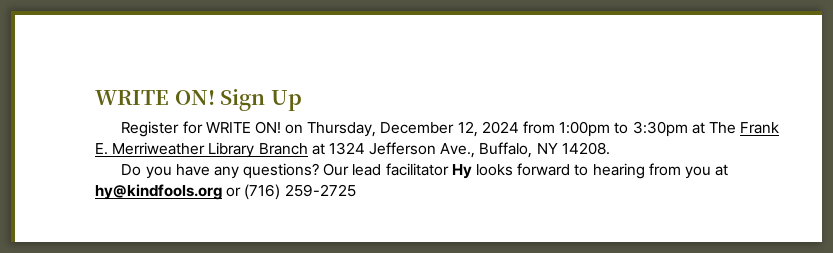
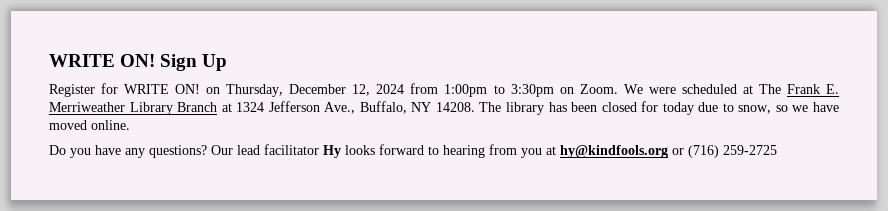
- Register for WRITE ON! on Thursday, December 12, 2024 from 1:00pm to 3:30pm at The Frank E. Merriweather Library Branch at 1324 Jefferson Ave., Buffalo, NY 14208.
+ Register for WRITE ON! on Thursday, December 12, 2024 from 1:00pm to 3:30pm on Zoom. We were scheduled at The Frank E. Merriweather Library Branch at 1324 Jefferson Ave., Buffalo, NY 14208. The library has been closed for today due to snow, so we have moved online.

